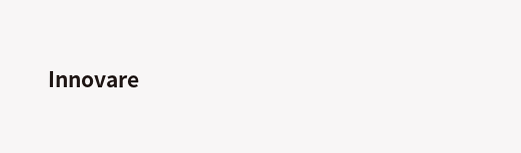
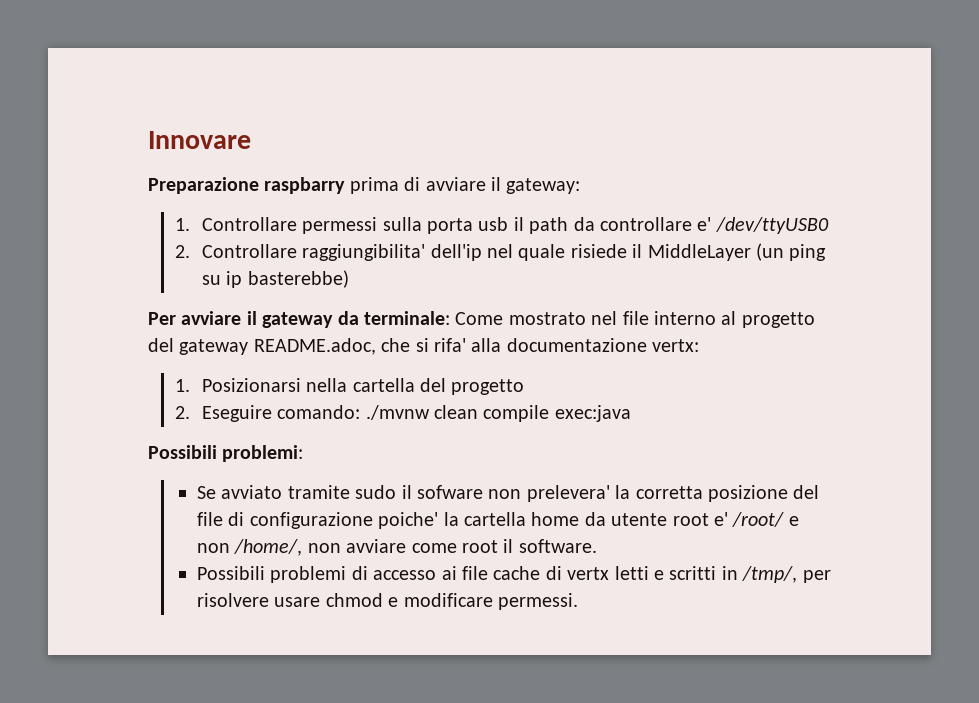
+ Preparazione raspbarry prima di avviare il gateway:
+ 1. Controllare permessi sulla porta usb il path da controllare e' /dev/ttyUSB0
+ 2. Controllare raggiungibilita' dell'ip nel quale risiede il MiddleLayer (un ping su ip basterebbe)
+ Per avviare il gateway da terminale: Come mostrato nel file interno al progetto del gateway README.adoc, che si rifa' alla documentazione vertx:
+ 1. Posizionarsi nella cartella del progetto
+ 2. Eseguire comando: ./mvnw clean compile exec:java
+ Possibili problemi:
+ Se avviato tramite sudo il sofware non prelevera' la corretta posizione del file di configurazione poiche' la cartella home da utente root e' /root/ e non /home/, non avviare come root il software.
+ Possibili problemi di accesso ai file cache di vertx letti e scritti in /tmp/, per risolvere usare chmod e modificare permessi.

